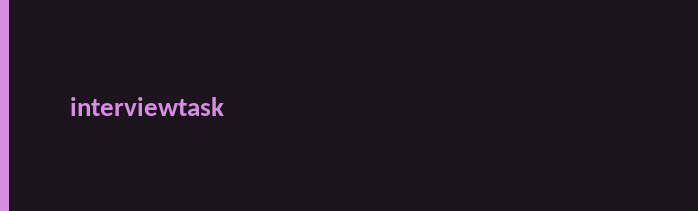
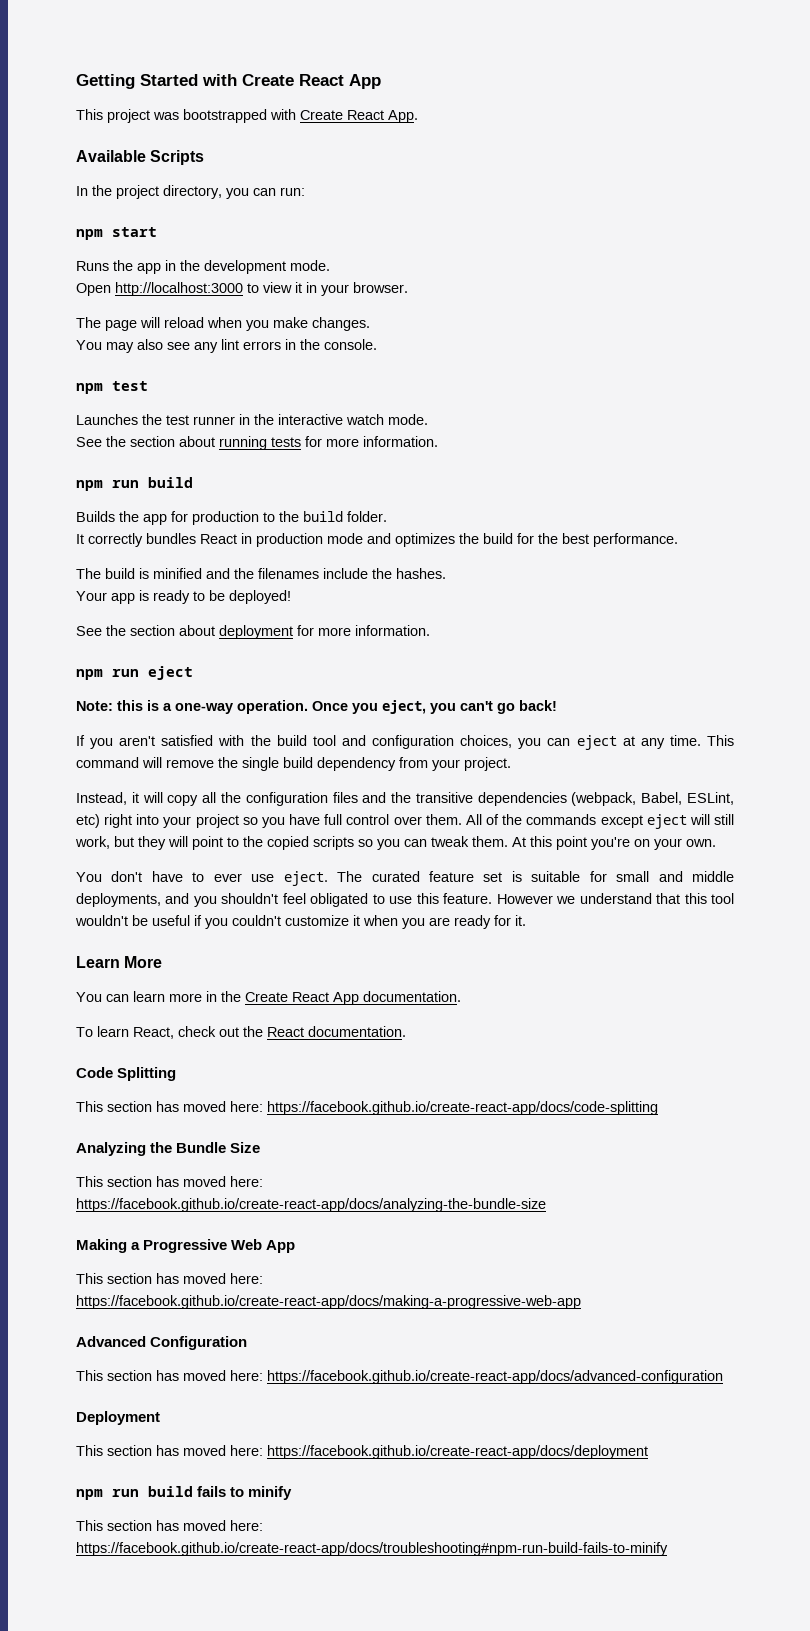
- interviewtask
+ Getting Started with Create React App
+ This project was bootstrapped with Create React App.
+ Available Scripts
+ In the project directory, you can run:
+ npm start
+ Runs the app in the development mode.
+ Open http://localhost:3000 to view it in your browser.
+ The page will reload when you make changes.
+ You may also see any lint errors in the console.
+ npm test
+ Launches the test runner in the interactive watch mode.
+ See the section about running tests for more information.
+ npm run build
+ Builds the app for production to the build folder.
+ It correctly bundles React in production mode and optimizes the build for the best performance.
+ The build is minified and the filenames include the hashes.
+ Your app is ready to be deployed!
+ See the section about deployment for more information.
+ npm run eject
+ Note: this is a one-way operation. Once you eject, you can't go back!
+ If you aren't satisfied with the build tool and configuration choices, you can eject at any time. This command will remove the single build dependency from your project.
+ Instead, it will copy all the configuration files and the transitive dependencies (webpack, Babel, ESLint, etc) right into your project so you have full control over them. All of the commands except eject will still work, but they will point to the copied scripts so you can tweak them. At this point you're on your own.
+ You don't have to ever use eject. The curated feature set is suitable for small and middle deployments, and you shouldn't feel obligated to use this feature. However we understand that this tool wouldn't be useful if you couldn't customize it when you are ready for it.
+ Learn More
+ You can learn more in the Create React App documentation.
+ To learn React, check out the React documentation.
+ Code Splitting
+ This section has moved here: https://facebook.github.io/create-react-app/docs/code-splitting
+ Analyzing the Bundle Size
+ This section has moved here: https://facebook.github.io/create-react-app/docs/analyzing-the-bundle-size
+ Making a Progressive Web App
+ This section has moved here: https://facebook.github.io/create-react-app/docs/making-a-progressive-web-app
+ Advanced Configuration
+ This section has moved here: https://facebook.github.io/create-react-app/docs/advanced-configuration
+ Deployment
+ This section has moved here: https://facebook.github.io/create-react-app/docs/deployment
+ npm run build fails to minify
+ This section has moved here: https://facebook.github.io/create-react-app/docs/troubleshooting#npm-run-build-fails-to-minify

